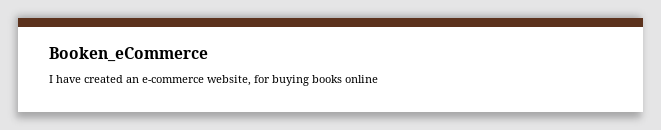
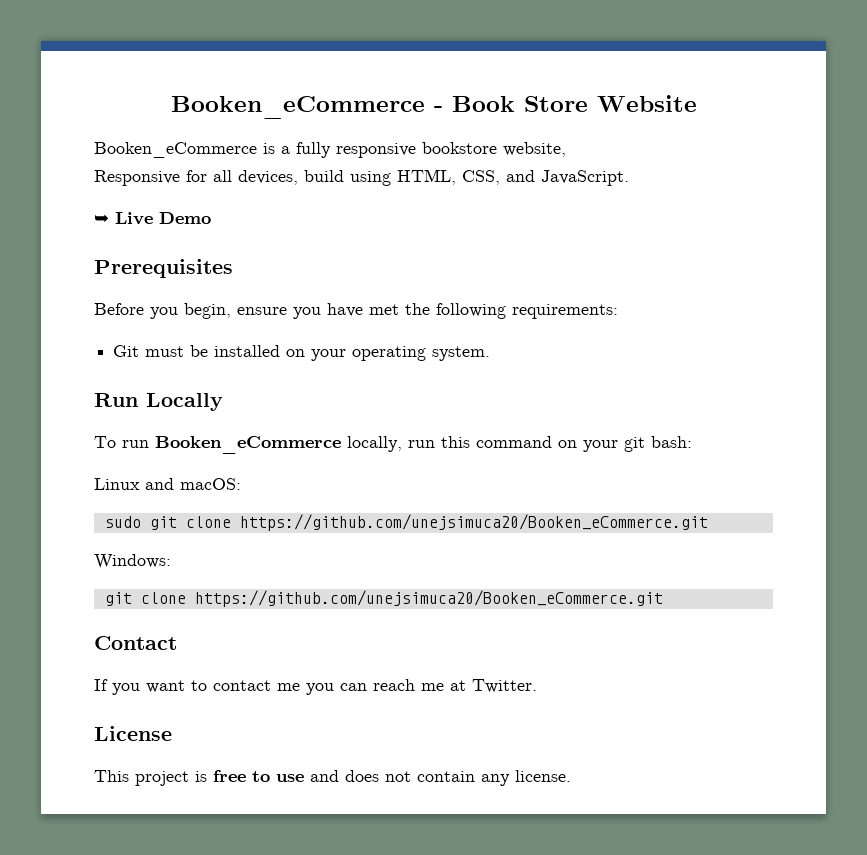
- Booken_eCommerce
- I have created an e-commerce website, for buying books online
+ Booken_eCommerce - Book Store Website
+ Booken_eCommerce is a fully responsive bookstore website,
+ Responsive for all devices, build using HTML, CSS, and JavaScript.
+ ➥ Live Demo
+ Prerequisites
+ Before you begin, ensure you have met the following requirements:
+ Git must be installed on your operating system.
+ Run Locally
+ To run Booken_eCommerce locally, run this command on your git bash:
+ Linux and macOS:
+ sudo git clone https://github.com/unejsimuca20/Booken_eCommerce.git
+ Windows:
+ git clone https://github.com/unejsimuca20/Booken_eCommerce.git
+ Contact
+ If you want to contact me you can reach me at Twitter.
+ License
+ This project is free to use and does not contain any license.

